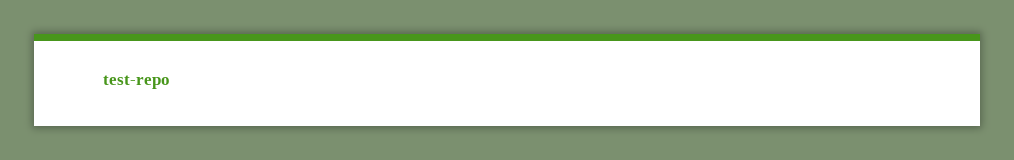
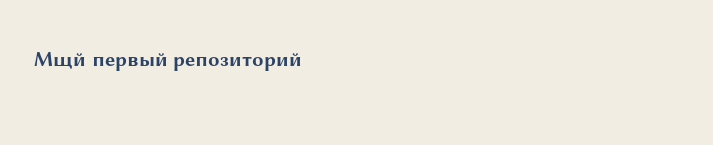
- test-repo
+ Мщй первый репозиторий

